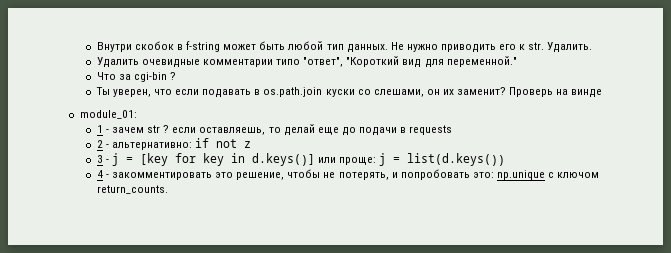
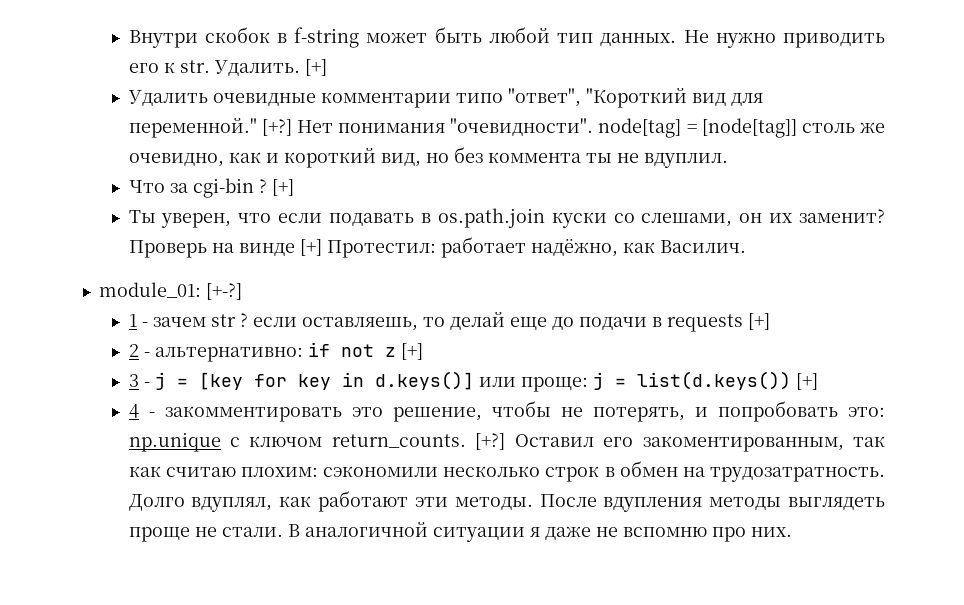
- Не нужно приводить его к str. Удалить.
+ Не нужно приводить его к str. Удалить. [+]
+ [+?] Нет понимания "очевидности". node[tag] = [node[tag]] столь же очевидно, как и короткий вид, но без коммента ты не вдуплил.
- Что за cgi-bin ?
+ Что за cgi-bin ? [+]
- Проверь на винде
+ Проверь на винде [+] Протестил: работает надёжно, как Василич.
- module_01:
+ module_01: [+-?]
- 1 - зачем str ? если оставляешь, то делай еще до подачи в requests
+ 1 - зачем str ? если оставляешь, то делай еще до подачи в requests [+]
- 2 - альтернативно: if not z
+ 2 - альтернативно: if not z [+]
- 3 - j = [key for key in d.keys()] или проще: j = list(d.keys())
+ 3 - j = [key for key in d.keys()] или проще: j = list(d.keys()) [+]
+ [+?] Оставил его закоментированным, так как считаю плохим: сэкономили несколько строк в обмен на трудозатратность. Долго вдуплял, как работают эти методы. После вдупления методы выглядеть проще не стали. В аналогичной ситуации я даже не вспомню про них.

